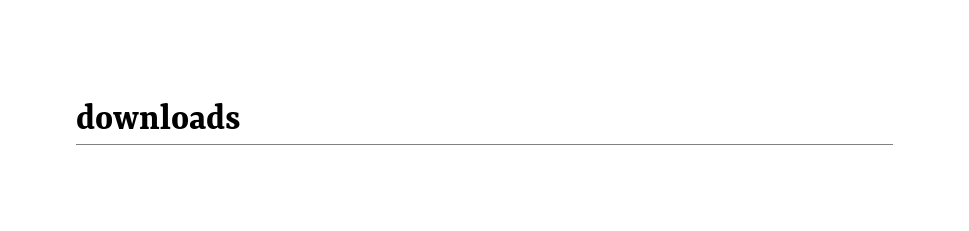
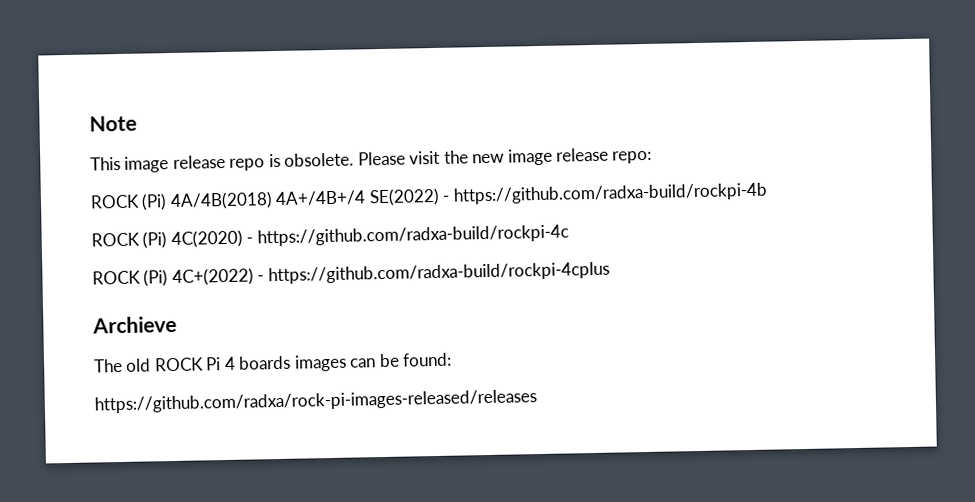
- downloads
+ Note
+ This image release repo is obsolete. Please visit the new image release repo:
+ ROCK (Pi) 4A/4B(2018) 4A+/4B+/4 SE(2022) - https://github.com/radxa-build/rockpi-4b
+ ROCK (Pi) 4C(2020) - https://github.com/radxa-build/rockpi-4c
+ ROCK (Pi) 4C+(2022) - https://github.com/radxa-build/rockpi-4cplus
+ Archieve
+ The old ROCK Pi 4 boards images can be found:
+ https://github.com/radxa/rock-pi-images-released/releases

